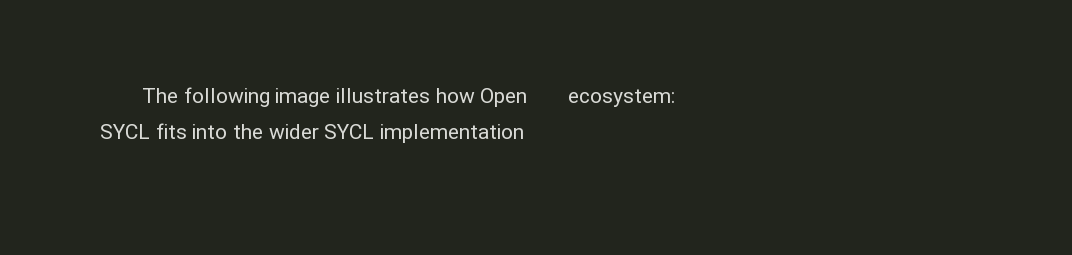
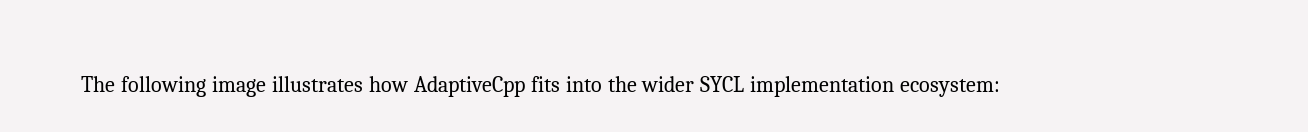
- The following image illustrates how Open SYCL fits into the wider SYCL implementation ecosystem:
+ The following image illustrates how AdaptiveCpp fits into the wider SYCL implementation ecosystem:

